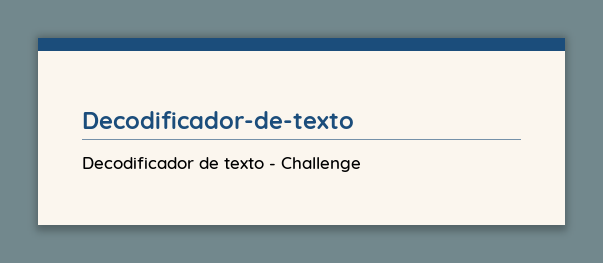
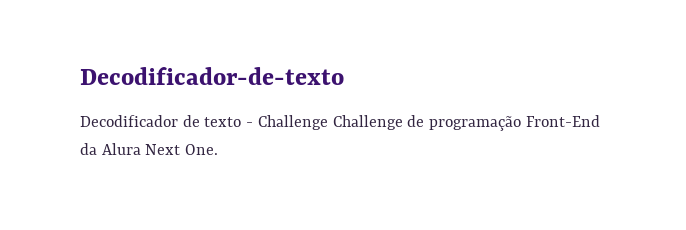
- Decodificador de texto - Challenge
+ Decodificador de texto - Challenge Challenge de programação Front-End da Alura Next One.

